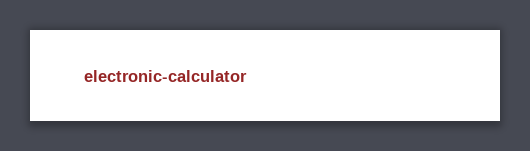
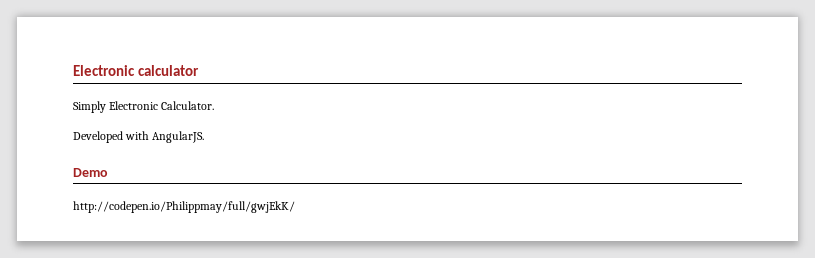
- electronic-calculator
+ Electronic calculator
+ Simply Electronic Calculator.
+ Developed with AngularJS.
+ Demo
+ http://codepen.io/Philippmay/full/gwjEkK/

